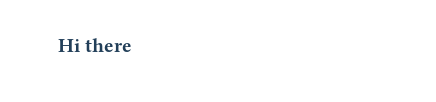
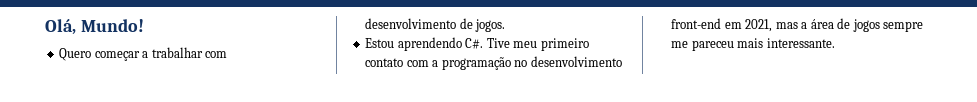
- Hi there
+ Olá, Mundo!
+ Quero começar a trabalhar com desenvolvimento de jogos.
+ Estou aprendendo C#. Tive meu primeiro contato com a programação no desenvolvimento front-end em 2021, mas a área de jogos sempre me pareceu mais interessante.

